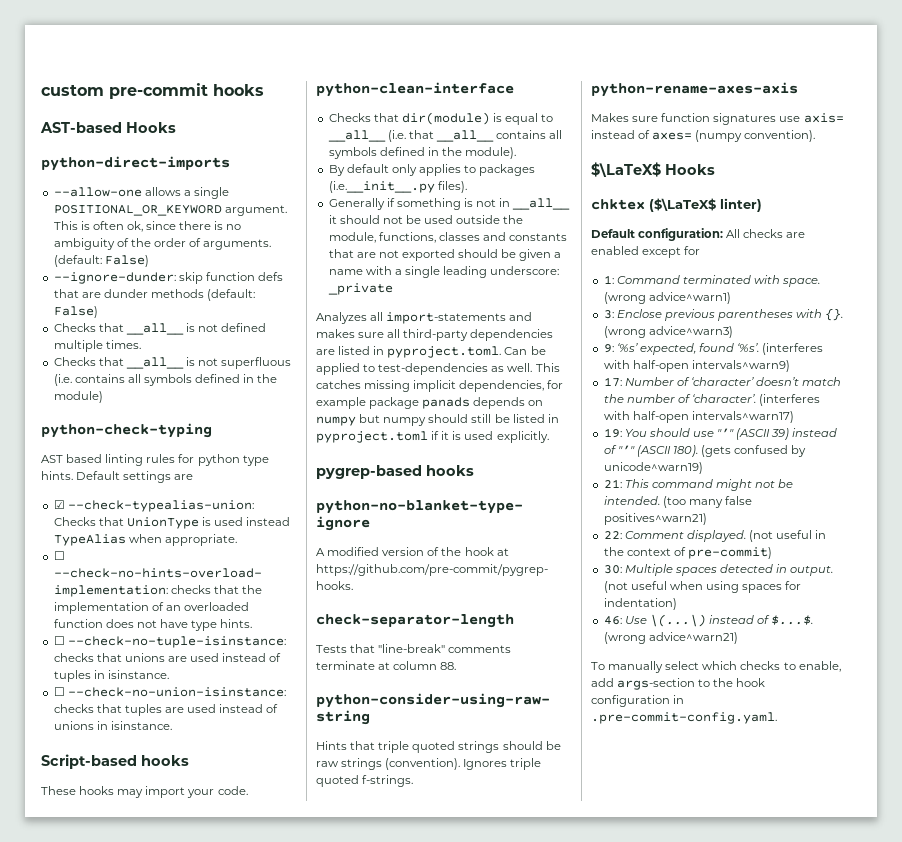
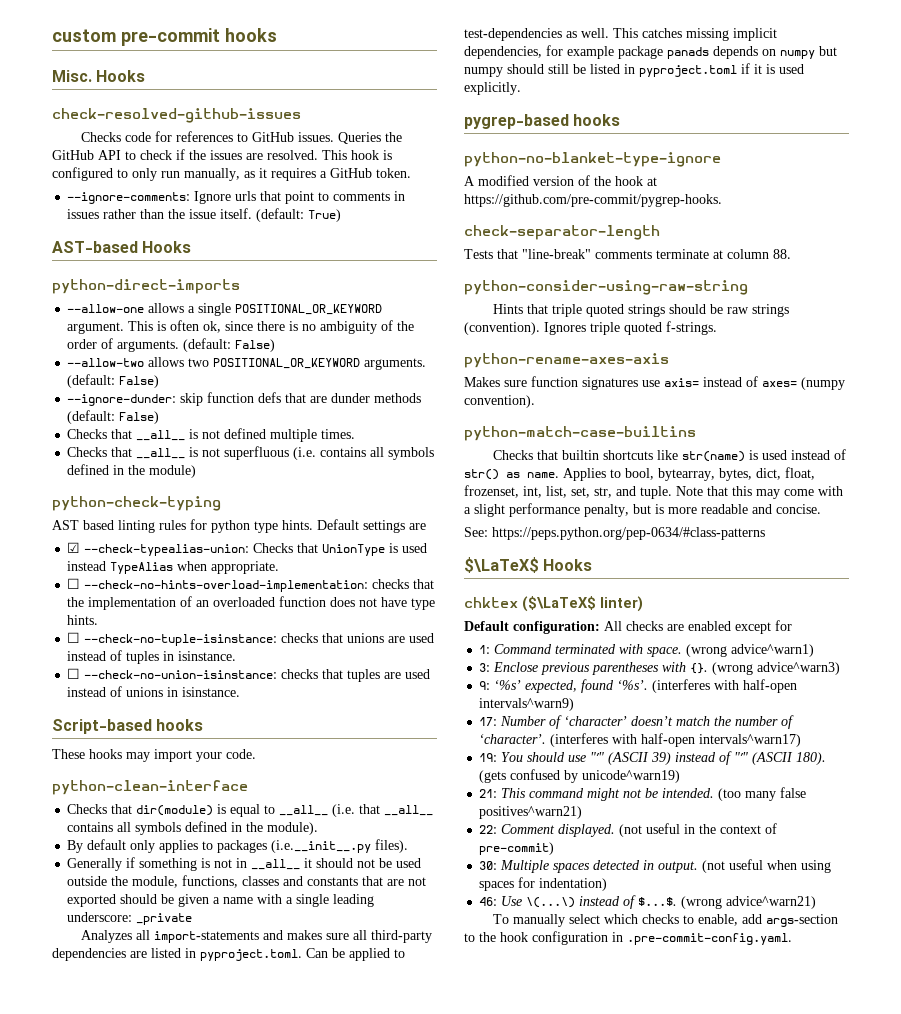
+ Misc. Hooks
+ check-resolved-github-issues
+ Checks code for references to GitHub issues. Queries the GitHub API to check if the issues are resolved. This hook is configured to only run manually, as it requires a GitHub token.
+ --ignore-comments: Ignore urls that point to comments in issues rather than the issue itself. (default: True)
+ --allow-two allows two POSITIONAL_OR_KEYWORD arguments. (default: False)
+ python-match-case-builtins
+ Checks that builtin shortcuts like str(name) is used instead of str() as name. Applies to bool, bytearray, bytes, dict, float, frozenset, int, list, set, str, and tuple. Note that this may come with a slight performance penalty, but is more readable and concise.
+ See: https://peps.python.org/pep-0634/#class-patterns

